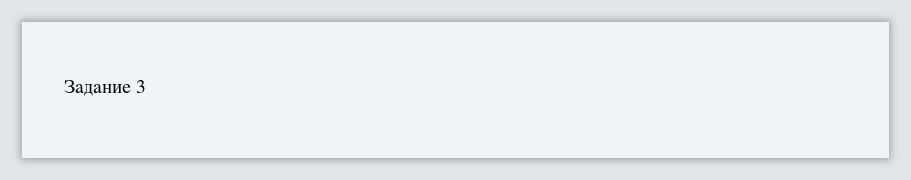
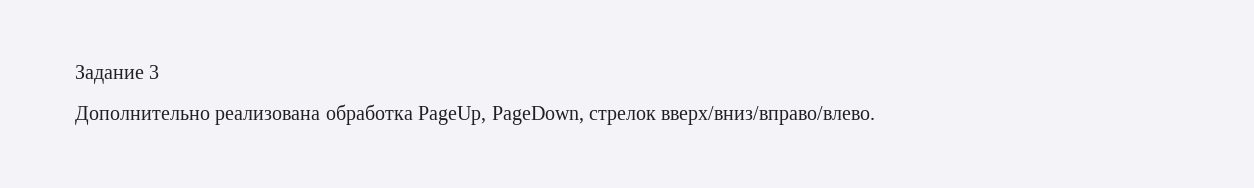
+ Дополнительно реализована обработка PageUp, PageDown, стрелок вверх/вниз/вправо/влево.

